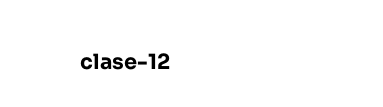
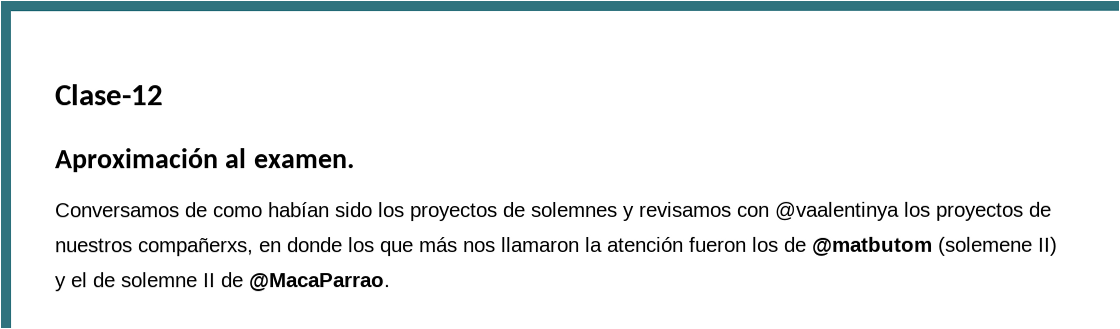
- clase-12
+ Clase-12
+ Aproximación al examen.
+ Conversamos de como habían sido los proyectos de solemnes y revisamos con @vaalentinya los proyectos de nuestros compañerxs, en donde los que más nos llamaron la atención fueron los de @matbutom (solemene II) y el de solemne II de @MacaParrao.

